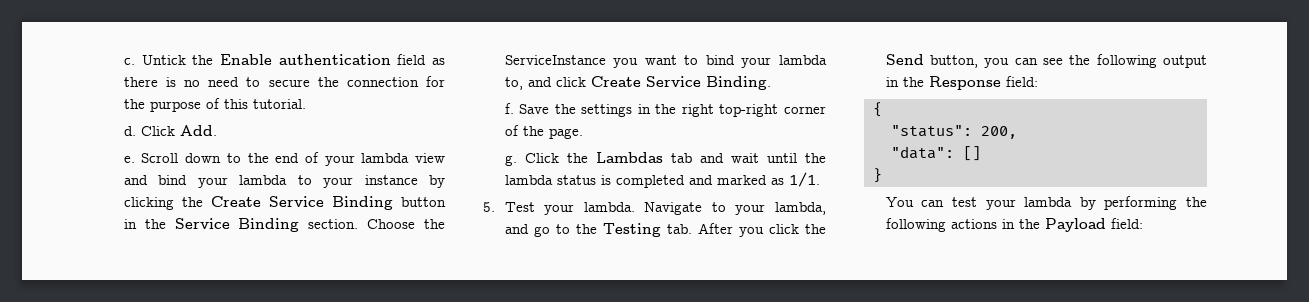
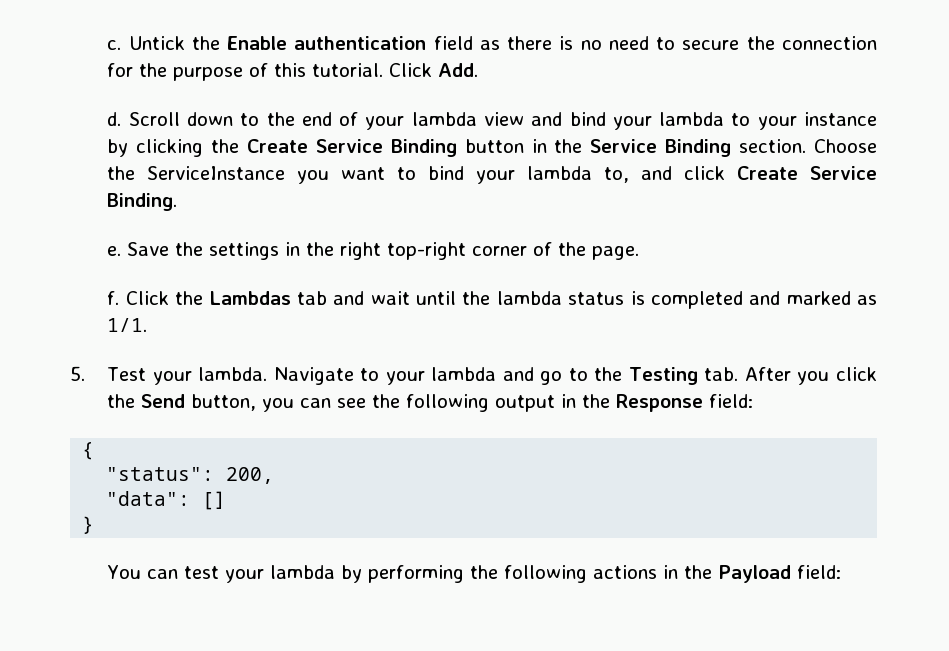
- Untick the Enable authentication field as there is no need to secure the connection for the purpose of this tutorial.
- d. Click Add.
+ Untick the Enable authentication field as there is no need to secure the connection for the purpose of this tutorial. Click Add.
- e.
+ d.
- f.
+ e.
- g.
+ f.
- Navigate to your lambda, and go to the Testing tab. After you click the Send button, you can see the following output in the Response field:
+ Navigate to your lambda and go to the Testing tab. After you click the Send button, you can see the following output in the Response field:

